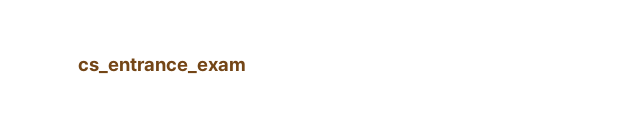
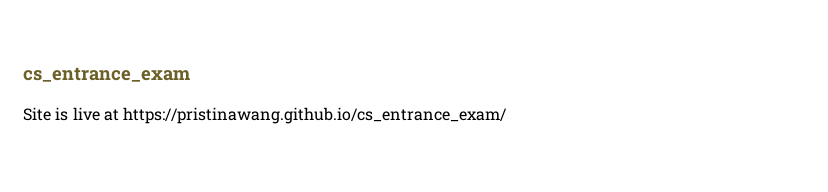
+ Site is live at https://pristinawang.github.io/cs_entrance_exam/

